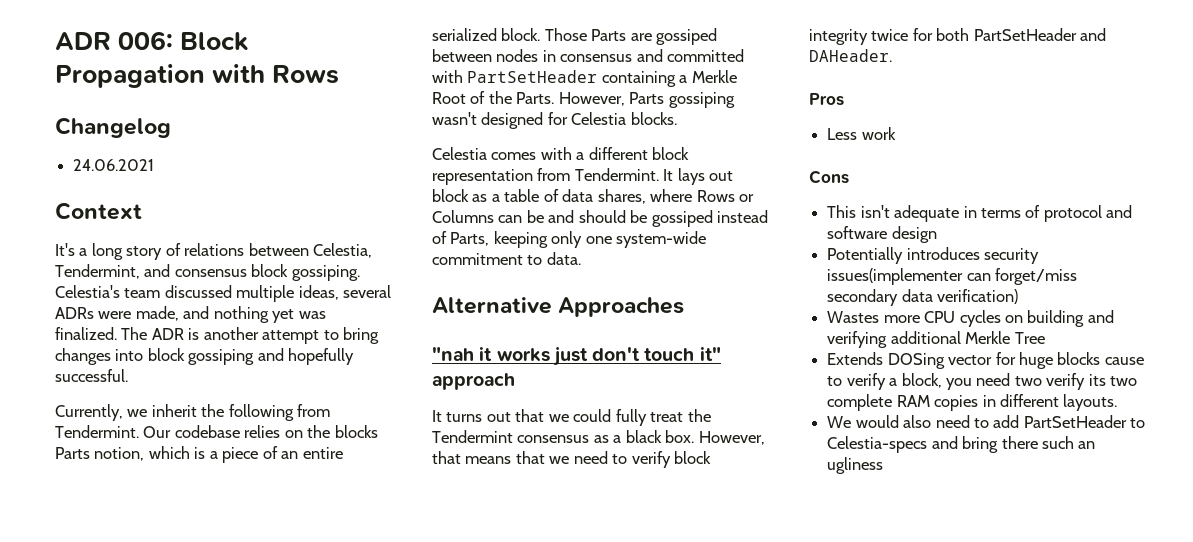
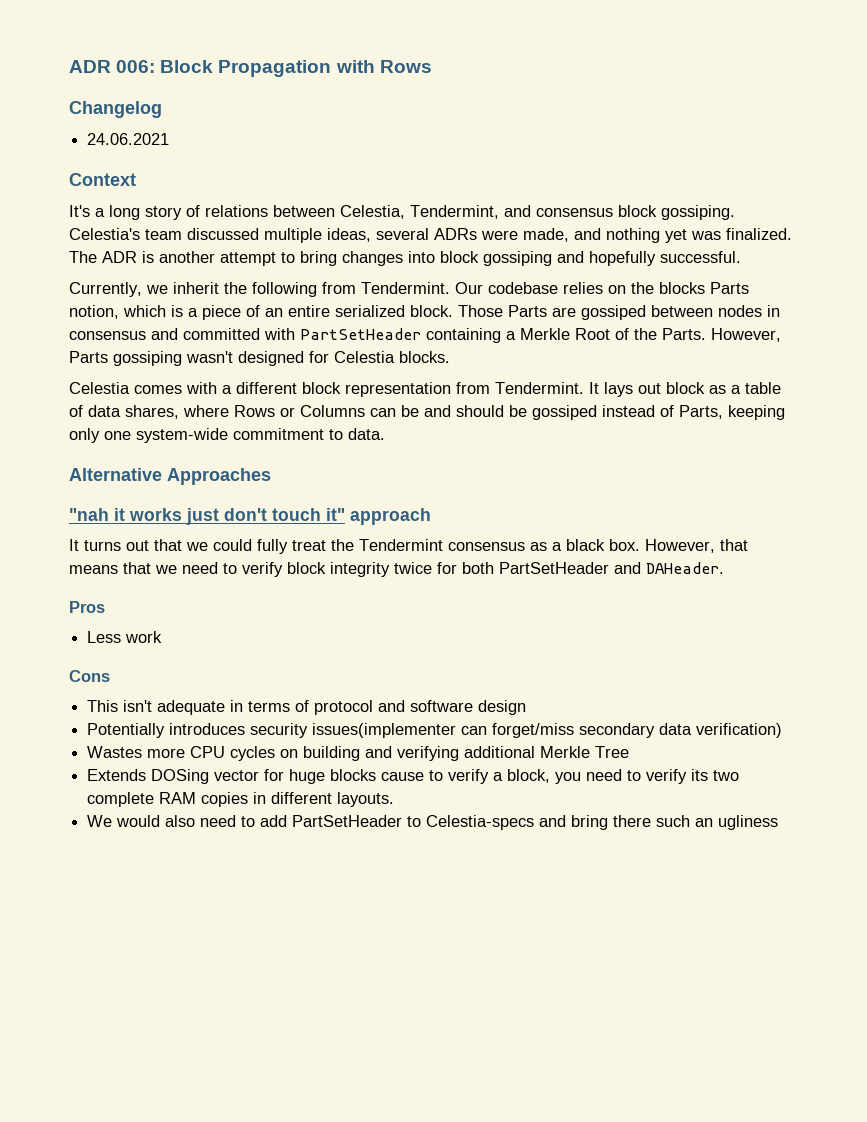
- Extends DOSing vector for huge blocks cause to verify a block, you need two verify its two complete RAM copies in different layouts.
+ Extends DOSing vector for huge blocks cause to verify a block, you need to verify its two complete RAM copies in different layouts.

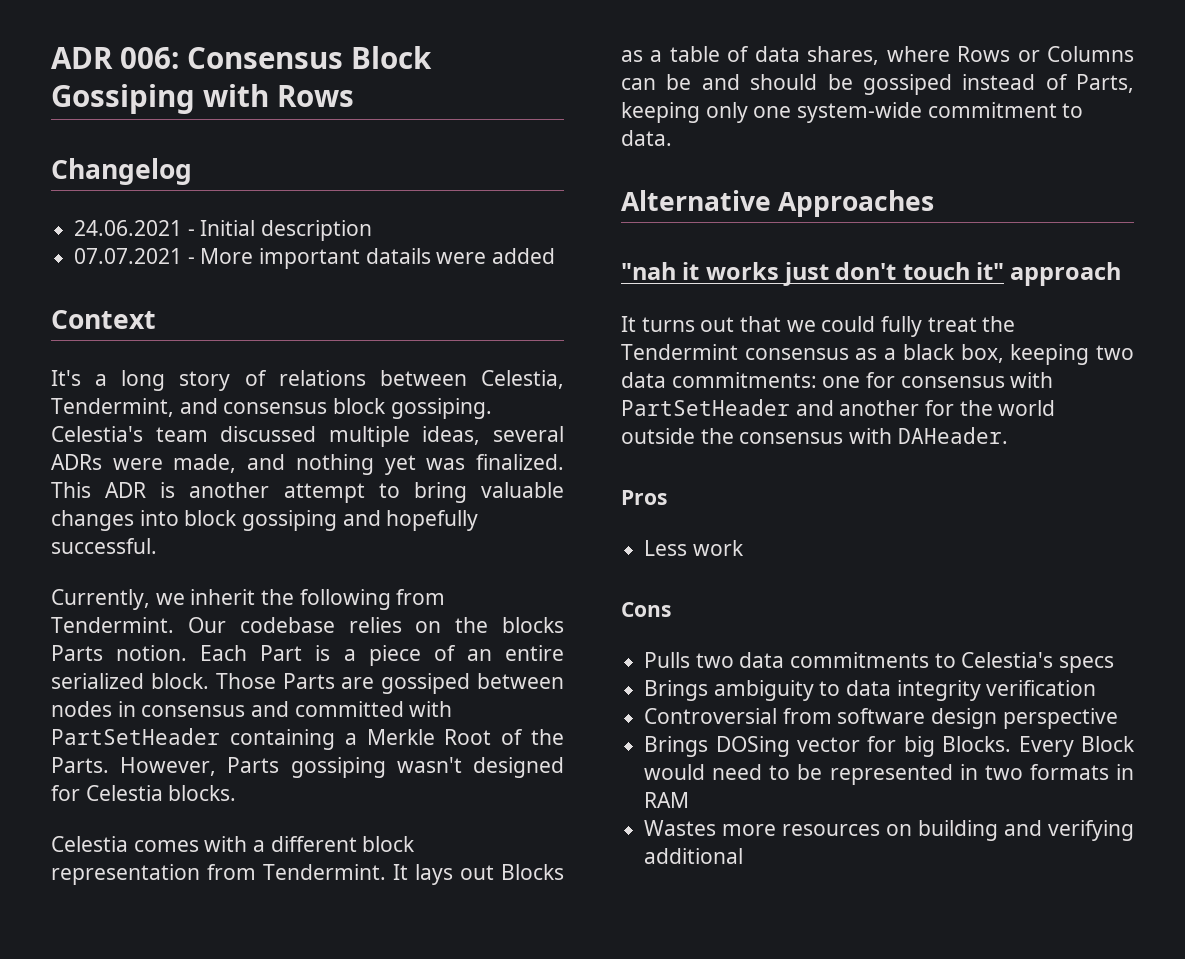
- ADR 006: Block Propagation with Rows
+ ADR 006: Consensus Block Gossiping with Rows
- 24.06.2021
+ 24.06.2021 - Initial description
+ 07.07.2021 - More important datails were added
- The ADR is another attempt to bring changes into block gossiping and hopefully successful.
+ This ADR is another attempt to bring valuable changes into block gossiping and hopefully successful.
- Our codebase relies on the blocks Parts notion, which is a piece of an entire serialized block.
+ Our codebase relies on the blocks Parts notion. Each Part is a piece of an entire serialized block.
- It lays out block as a table of data shares, where Rows or Columns can be and should be gossiped instead of Parts, keeping only one system-wide commitment to data.
+ It lays out Blocks as a table of data shares, where Rows or Columns can be and should be gossiped instead of Parts, keeping only one system-wide commitment to data.
- It turns out that we could fully treat the Tendermint consensus as a black box. However, that means that we need to verify block integrity twice for both PartSetHeader and DAHeader.
+ It turns out that we could fully treat the Tendermint consensus as a black box, keeping two data commitments: one for consensus with PartSetHeader and another for the world outside the consensus with DAHeader.
- This isn't adequate in terms of protocol and software design
- Potentially introduces security issues(implementer can forget/miss secondary data verification)
+ Pulls two data commitments to Celestia's specs
+ Brings ambiguity to data integrity verification
+ Controversial from software design perspective
+ Brings DOSing vector for big Blocks. Every Block would need to be represented in two formats in RAM
- Wastes more CPU cycles on building and verifying additional Merkle Tree
- Extends DOSing vector for huge blocks cause to verify a block, you need to verify its two complete RAM copies in different layouts.
- We would also need to add PartSetHeader to Celestia-specs and bring there such an ugliness
+ Wastes more resources on building and verifying additional

